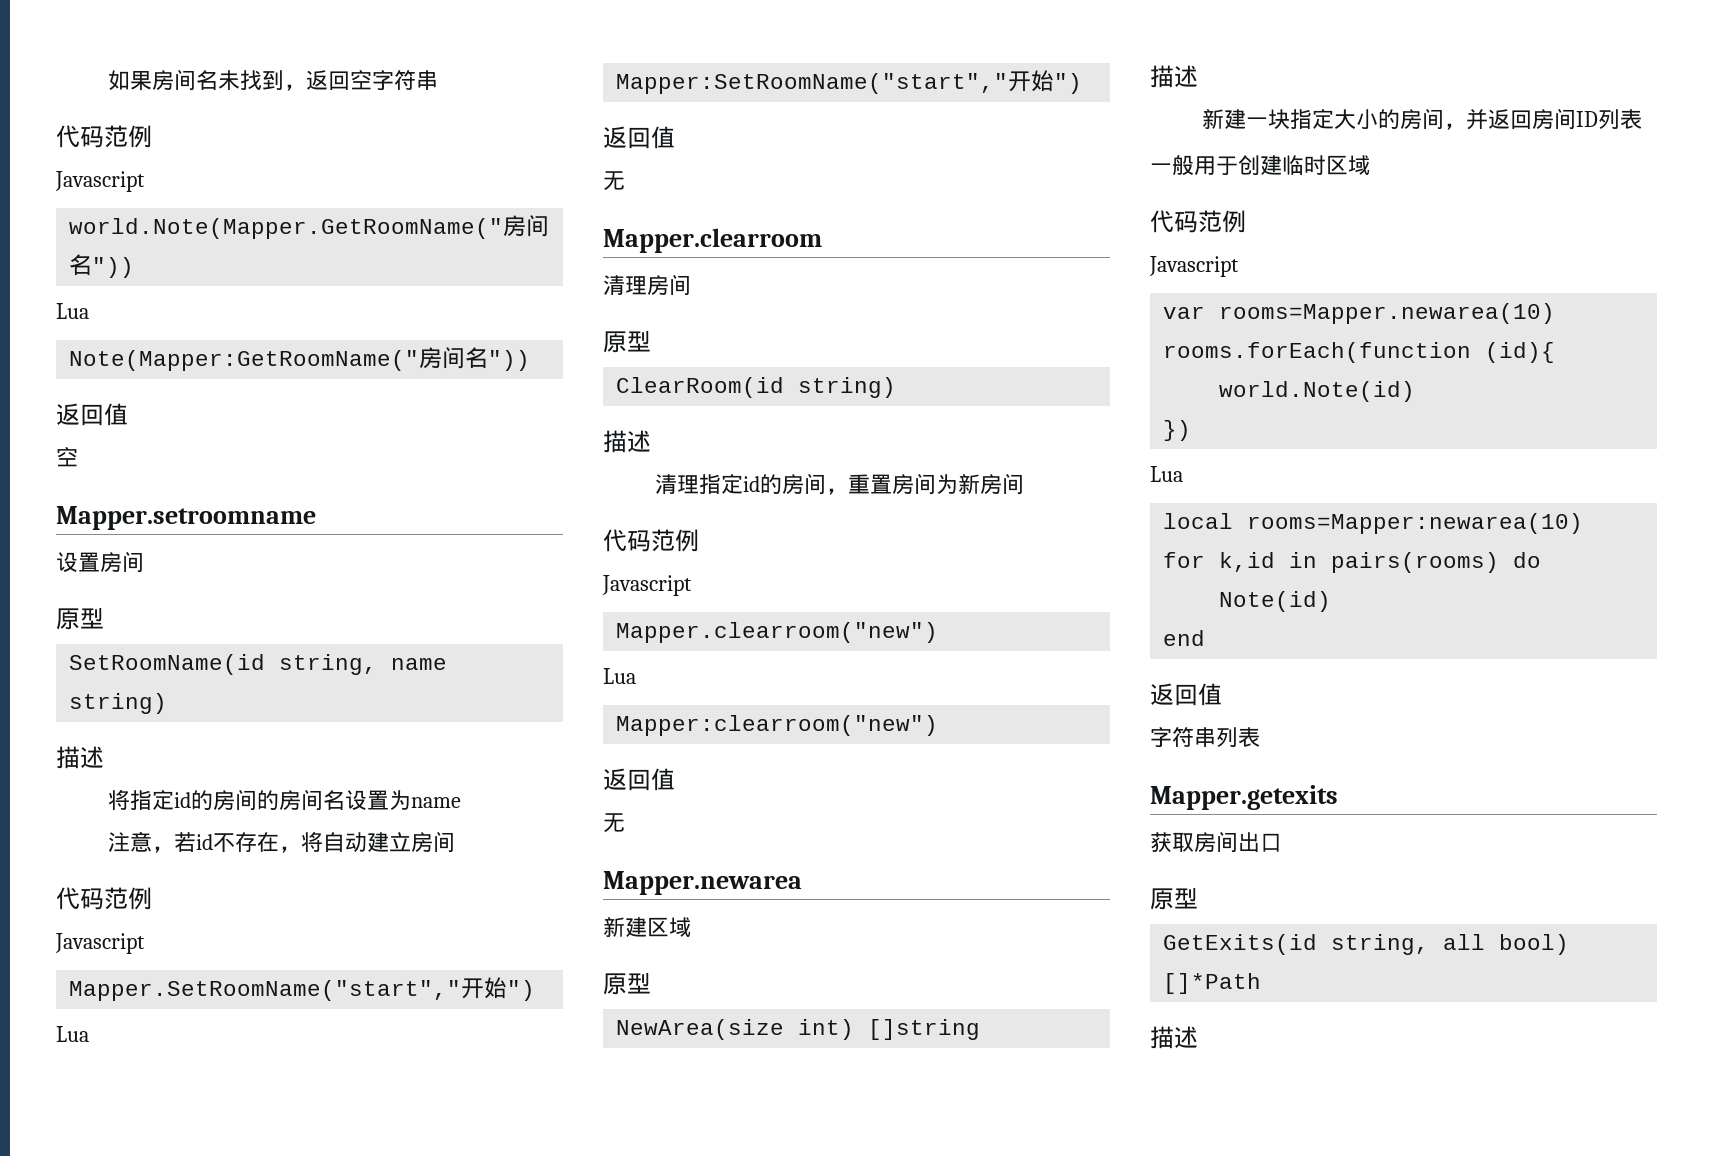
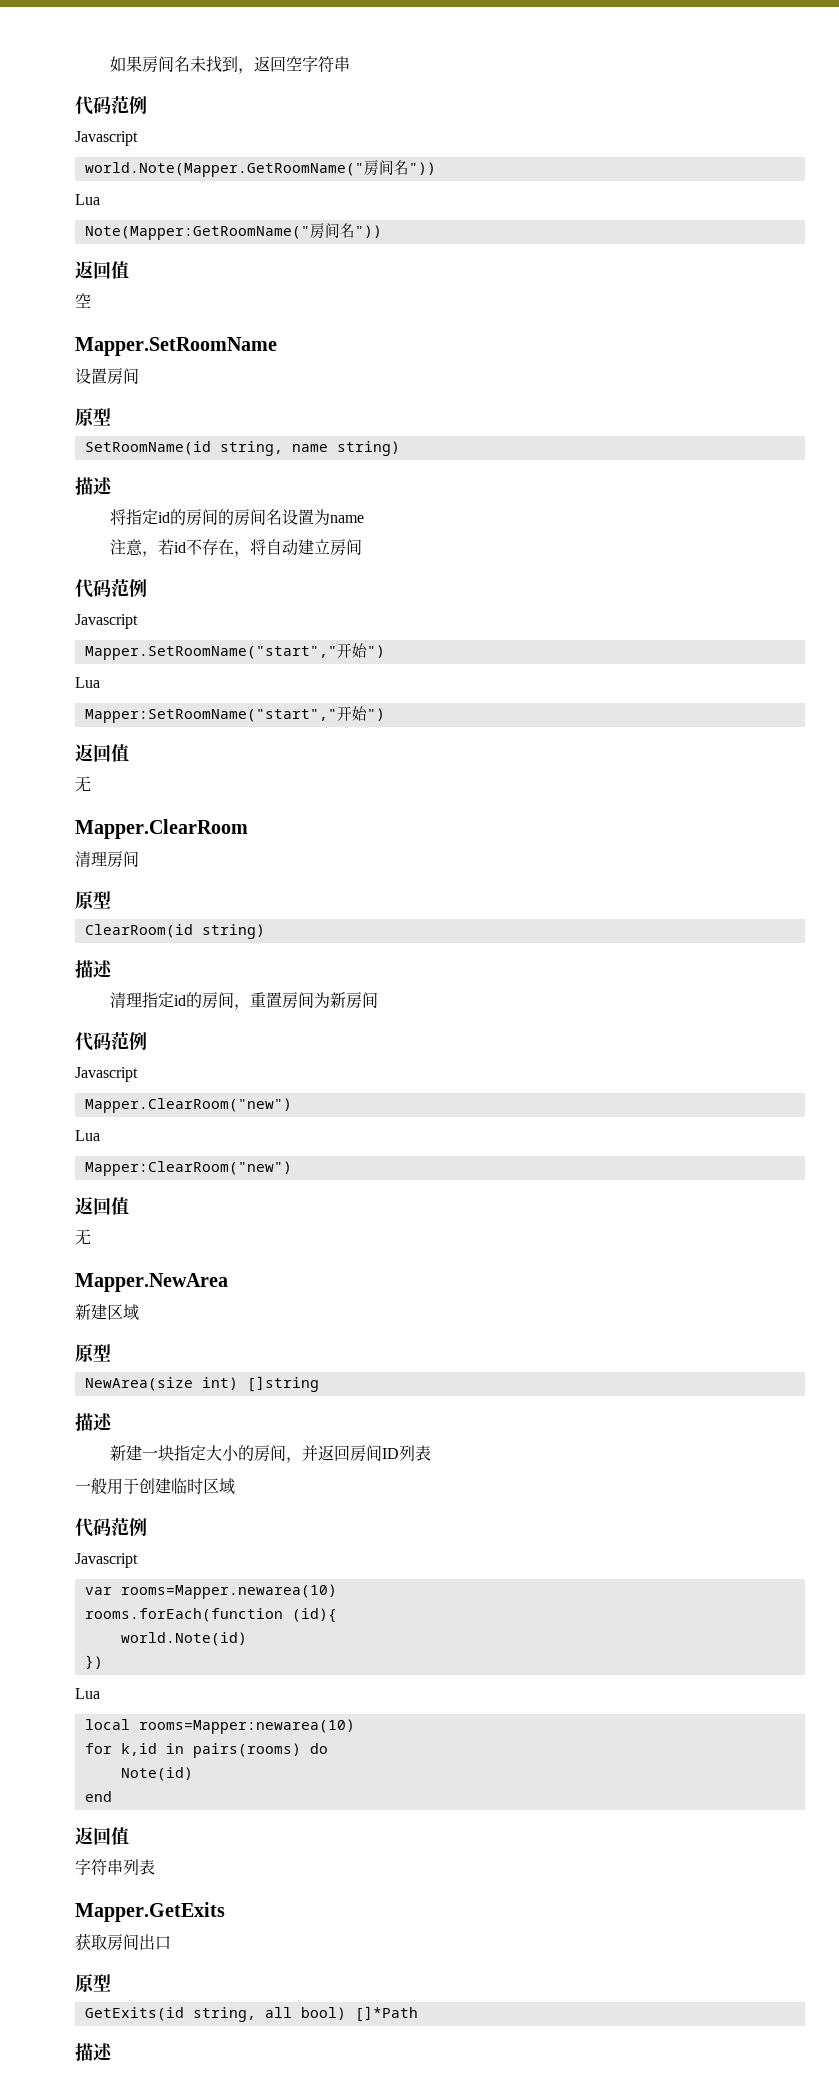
- Mapper.setroomname
+ Mapper.SetRoomName
- Mapper.clearroom
+ Mapper.ClearRoom
- Mapper.clearroom("new")
+ Mapper.ClearRoom("new")
  Lua
- Mapper:clearroom("new")
+ Mapper:ClearRoom("new")
  返回值
  无
- Mapper.newarea
+ Mapper.NewArea
- Mapper.getexits
+ Mapper.GetExits

